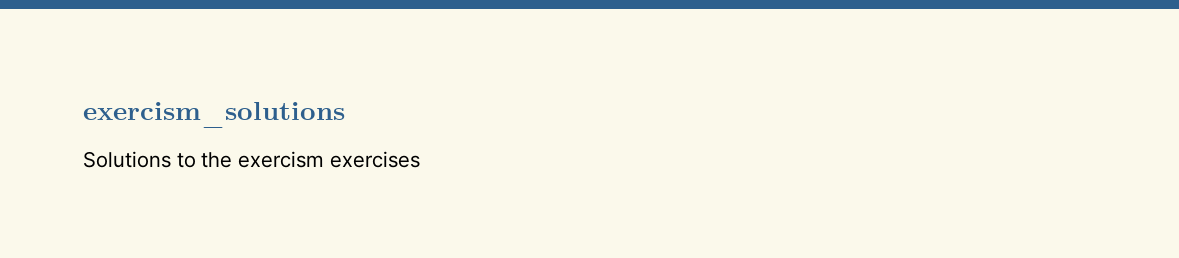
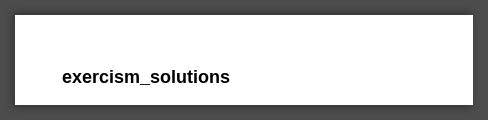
- Solutions to the exercism exercises

